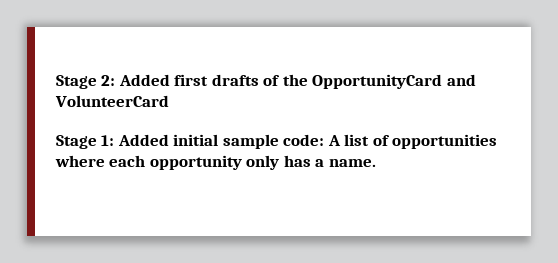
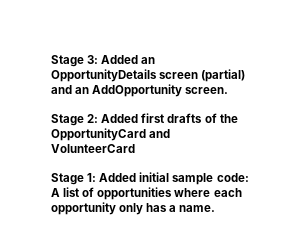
+ Stage 3: Added an OpportunityDetails screen (partial) and an AddOpportunity screen.

